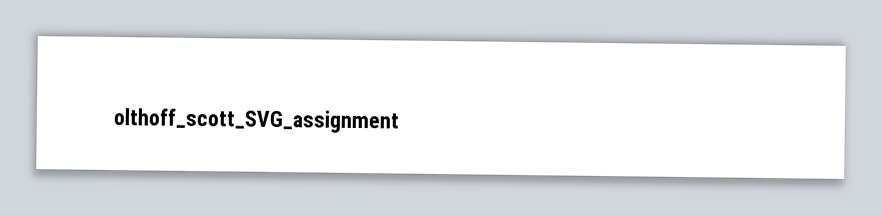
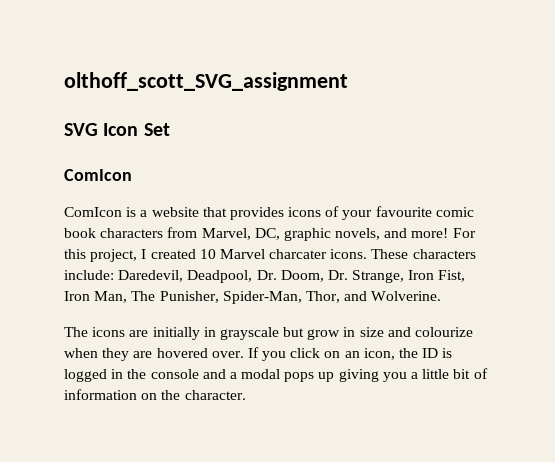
+ SVG Icon Set
+ ComIcon
+ ComIcon is a website that provides icons of your favourite comic book characters from Marvel, DC, graphic novels, and more! For this project, I created 10 Marvel charcater icons. These characters include: Daredevil, Deadpool, Dr. Doom, Dr. Strange, Iron Fist, Iron Man, The Punisher, Spider-Man, Thor, and Wolverine.
+ The icons are initially in grayscale but grow in size and colourize when they are hovered over. If you click on an icon, the ID is logged in the console and a modal pops up giving you a little bit of information on the character.

